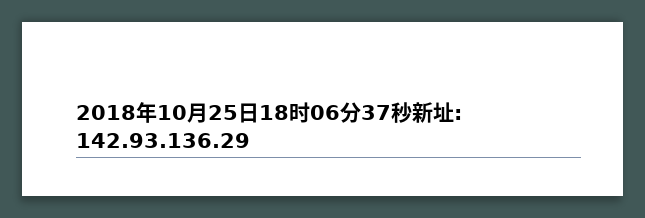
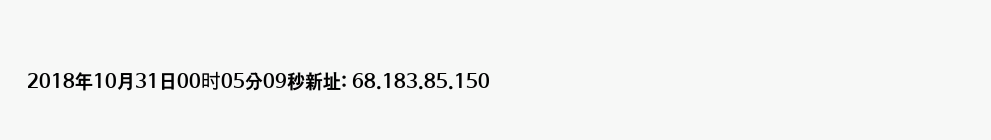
- 2018年10月25日18时06分37秒新址: 142.93.136.29
+ 2018年10月31日00时05分09秒新址: 68.183.85.150

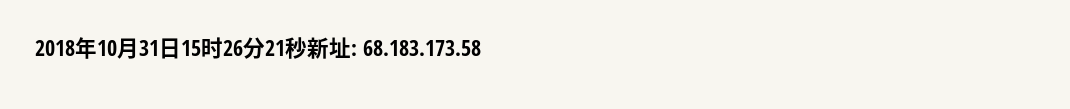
- 2018年10月31日00时05分09秒新址: 68.183.85.150
+ 2018年10月31日15时26分21秒新址: 68.183.173.58

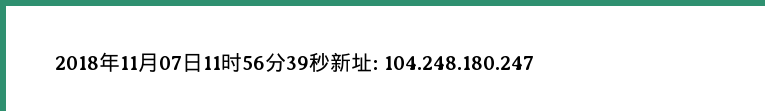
- 2018年10月31日15时26分21秒新址: 68.183.173.58
+ 2018年11月07日11时56分39秒新址: 104.248.180.247

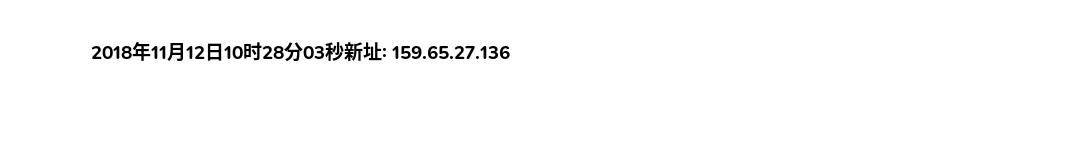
- 2018年11月07日11时56分39秒新址: 104.248.180.247
+ 2018年11月12日10时28分03秒新址: 159.65.27.136

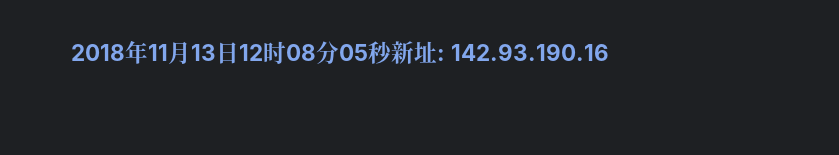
- 2018年11月12日10时28分03秒新址: 159.65.27.136
+ 2018年11月13日12时08分05秒新址: 142.93.190.16

